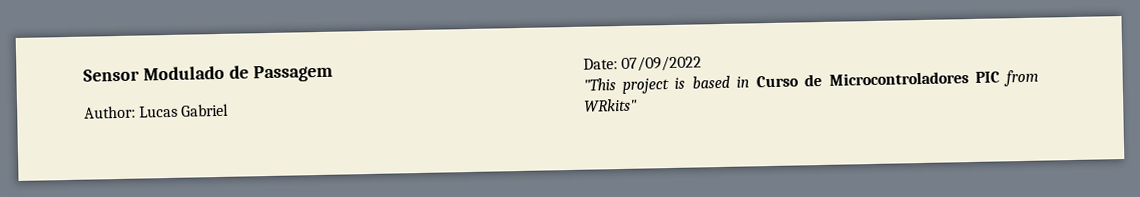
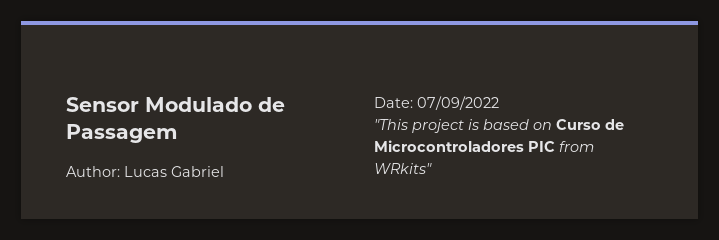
- "This project is based in Curso de Microcontroladores PIC from WRkits"
+ "This project is based on Curso de Microcontroladores PIC from WRkits"

